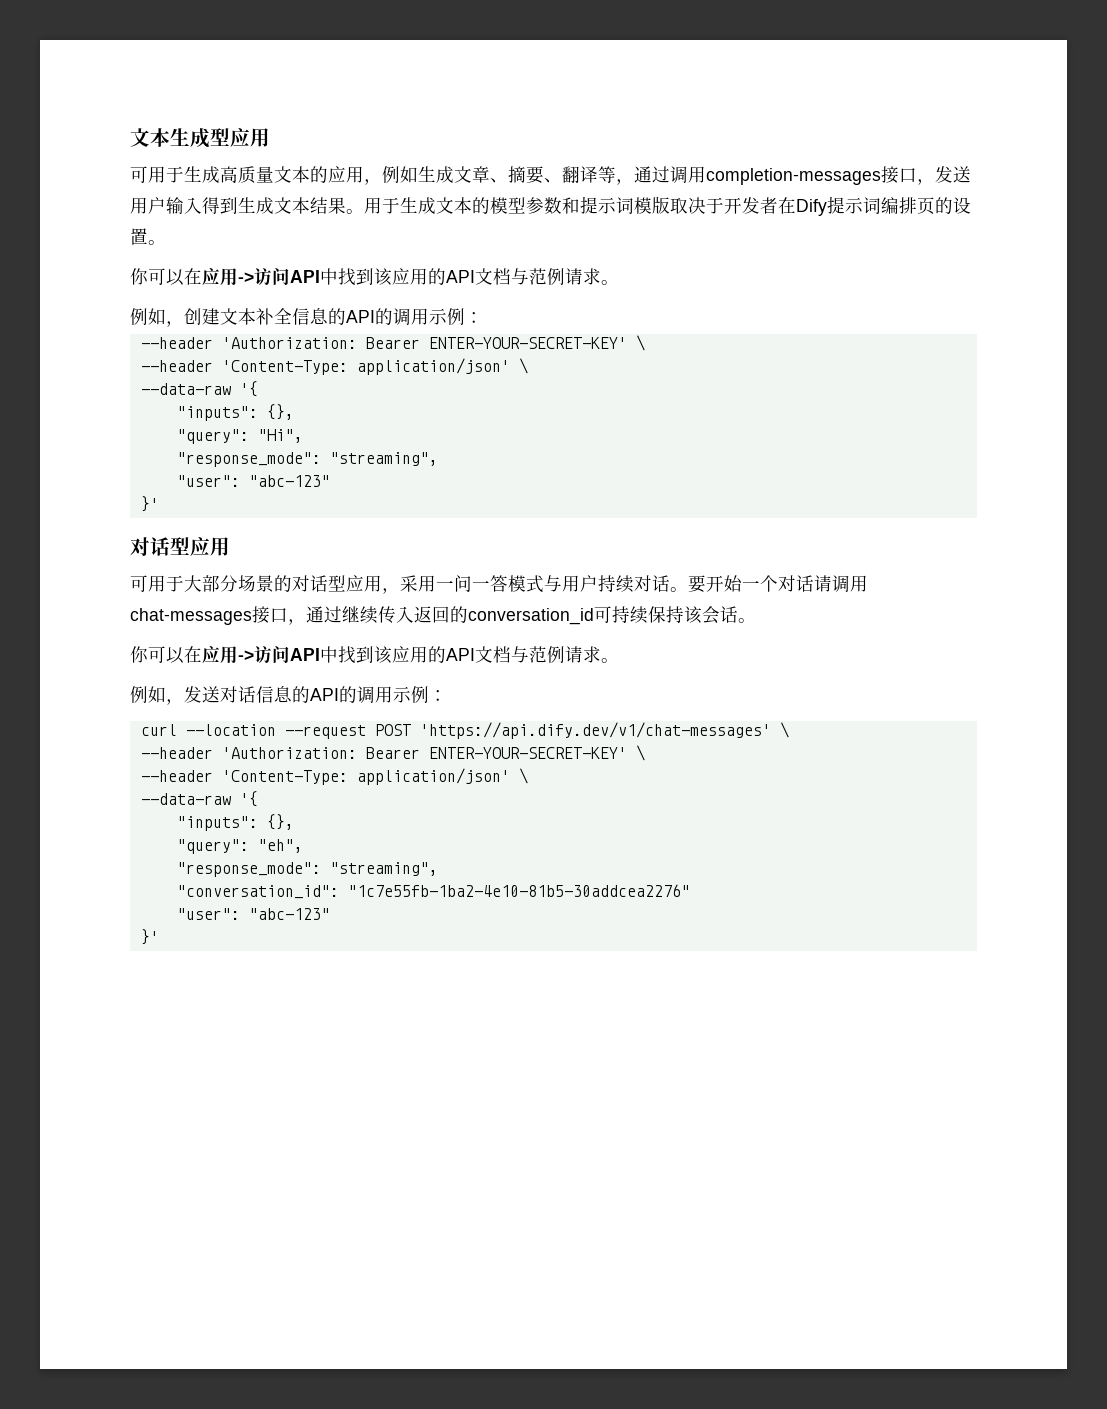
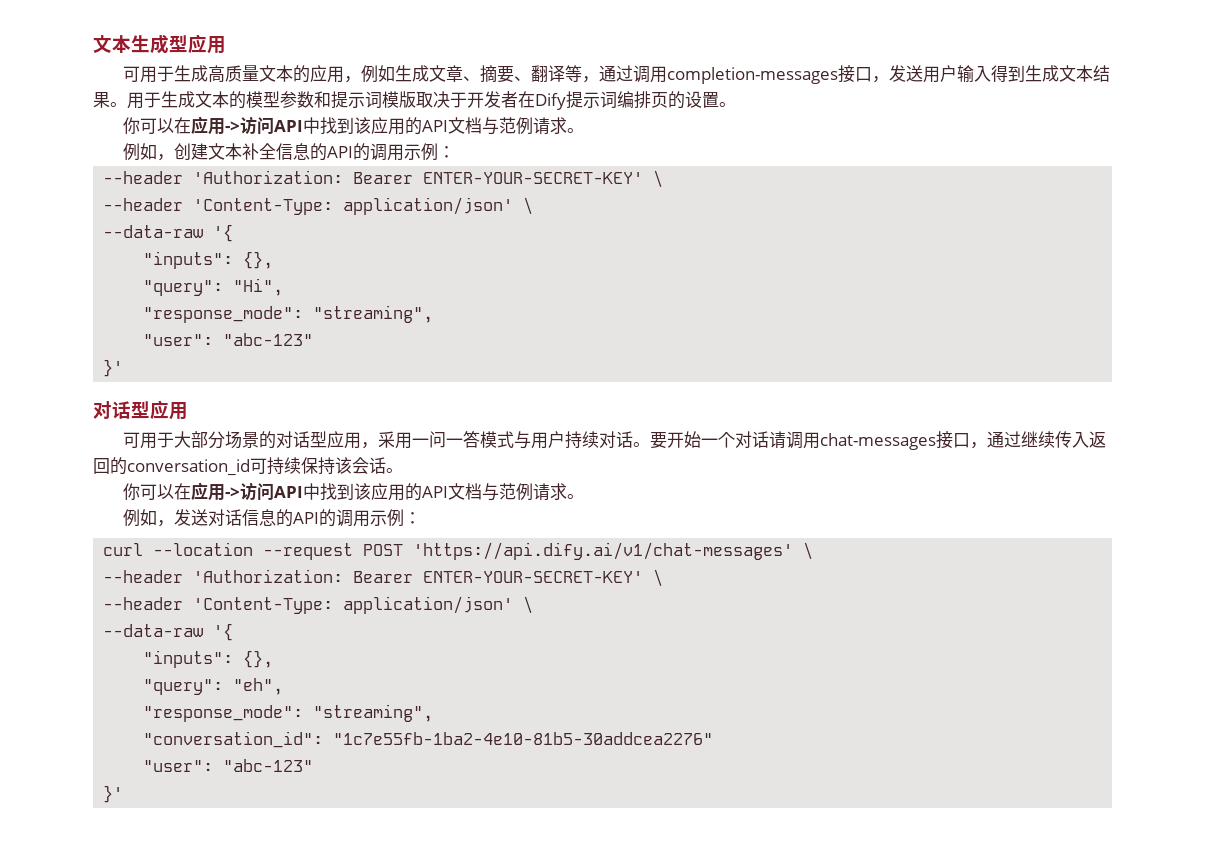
- curl --location --request POST 'https://api.dify.dev/v1/chat-messages' \
+ curl --location --request POST 'https://api.dify.ai/v1/chat-messages' \

